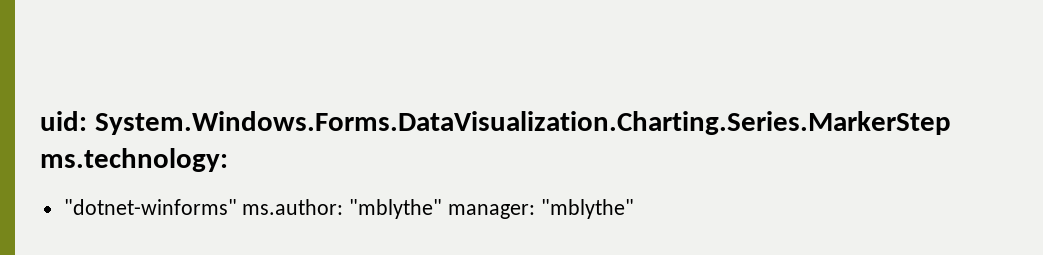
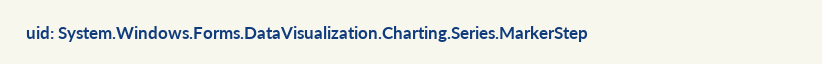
- uid: System.Windows.Forms.DataVisualization.Charting.Series.MarkerStep ms.technology:
- "dotnet-winforms" ms.author: "mblythe" manager: "mblythe"
+ uid: System.Windows.Forms.DataVisualization.Charting.Series.MarkerStep

